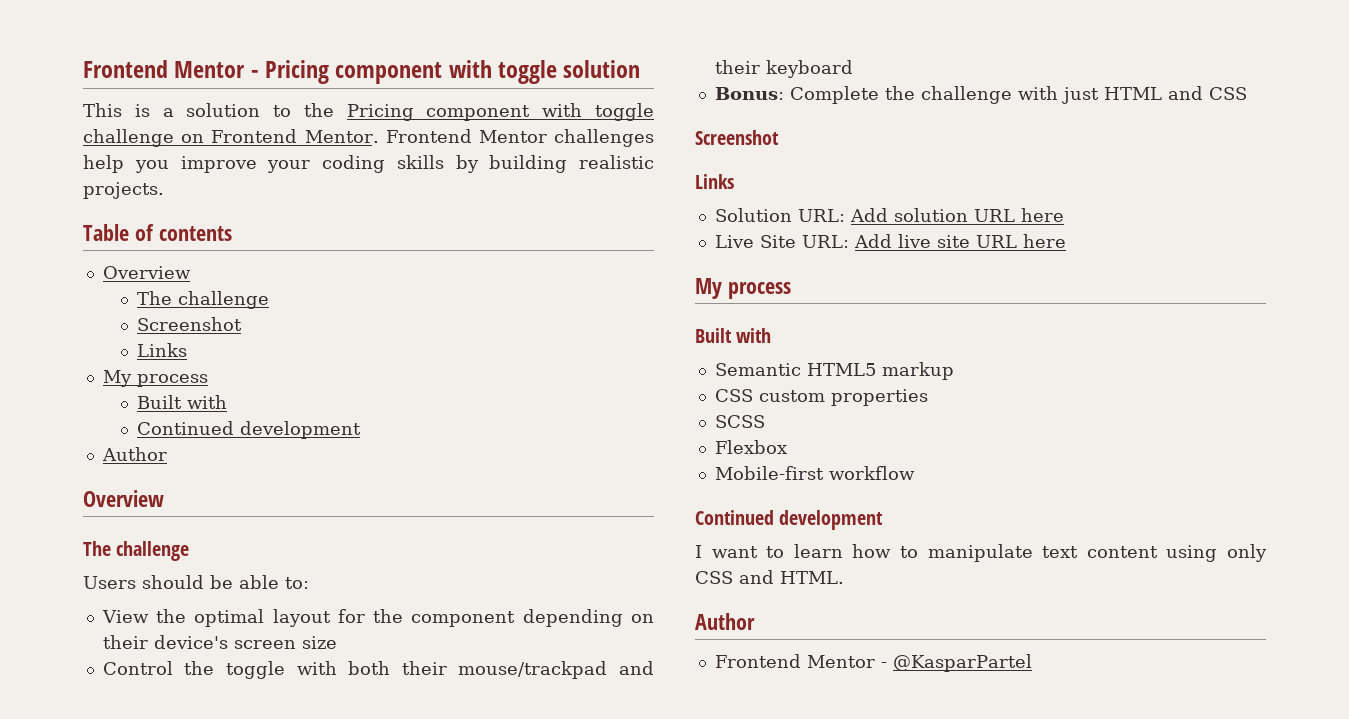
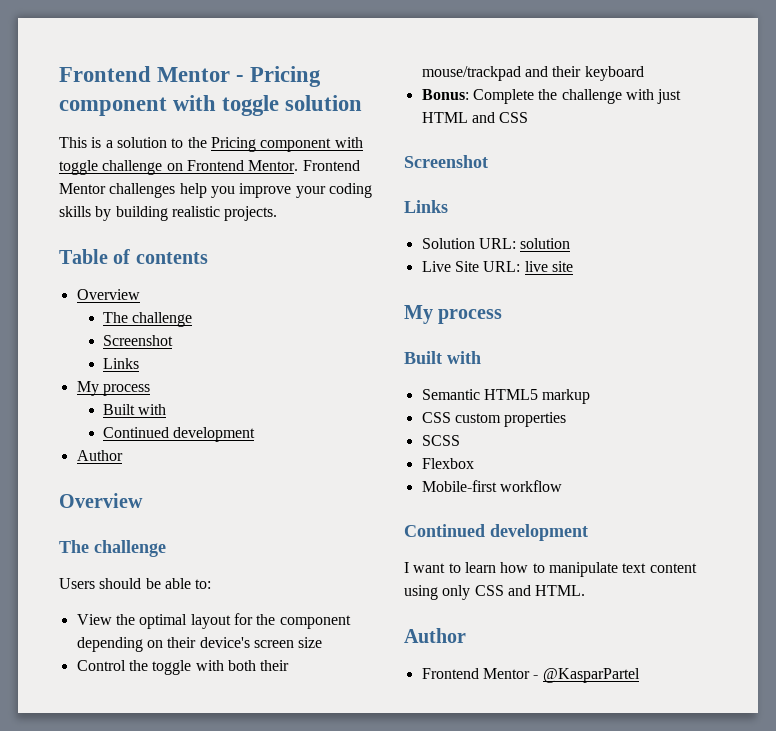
- Solution URL: Add solution URL here
+ Solution URL: solution
- Live Site URL: Add live site URL here
+ Live Site URL: live site

